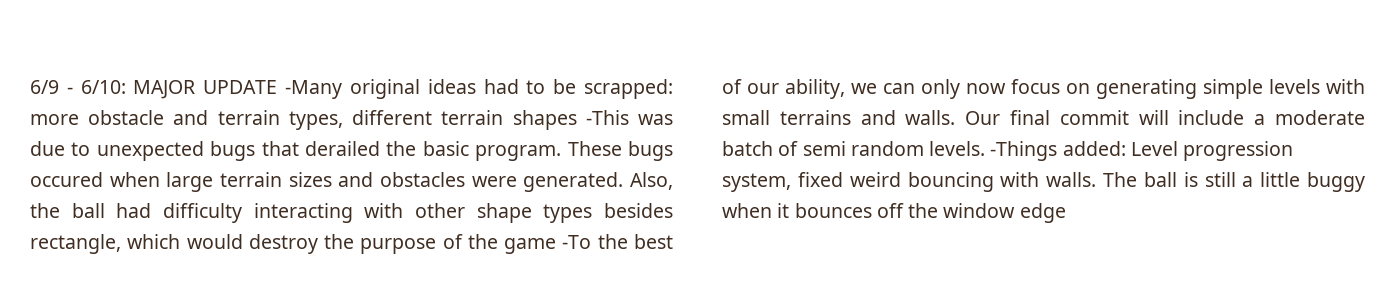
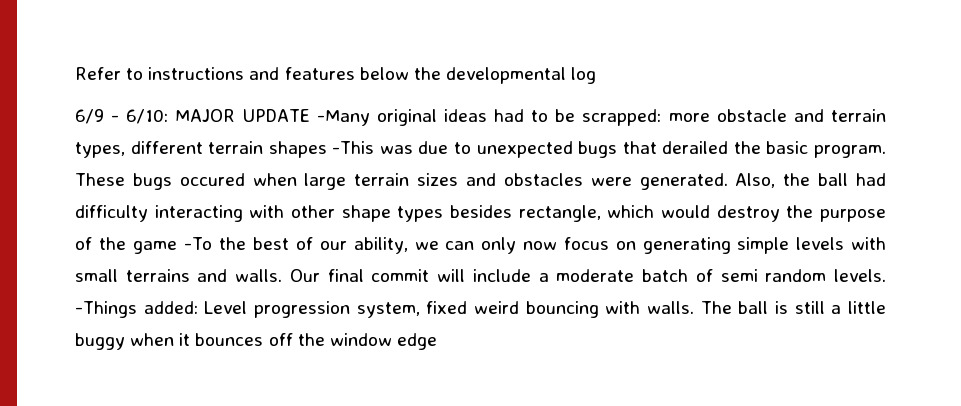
+ Refer to instructions and features below the developmental log

